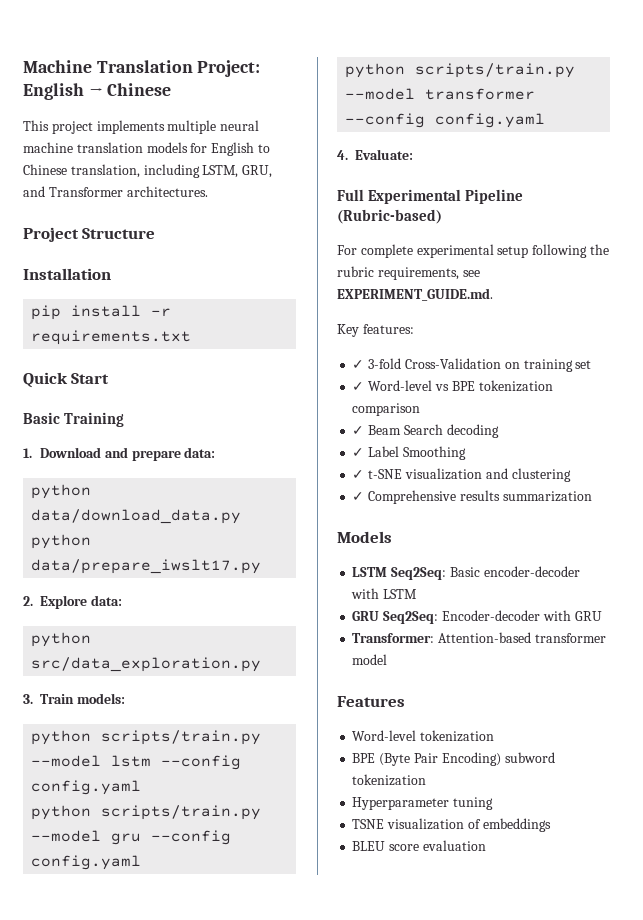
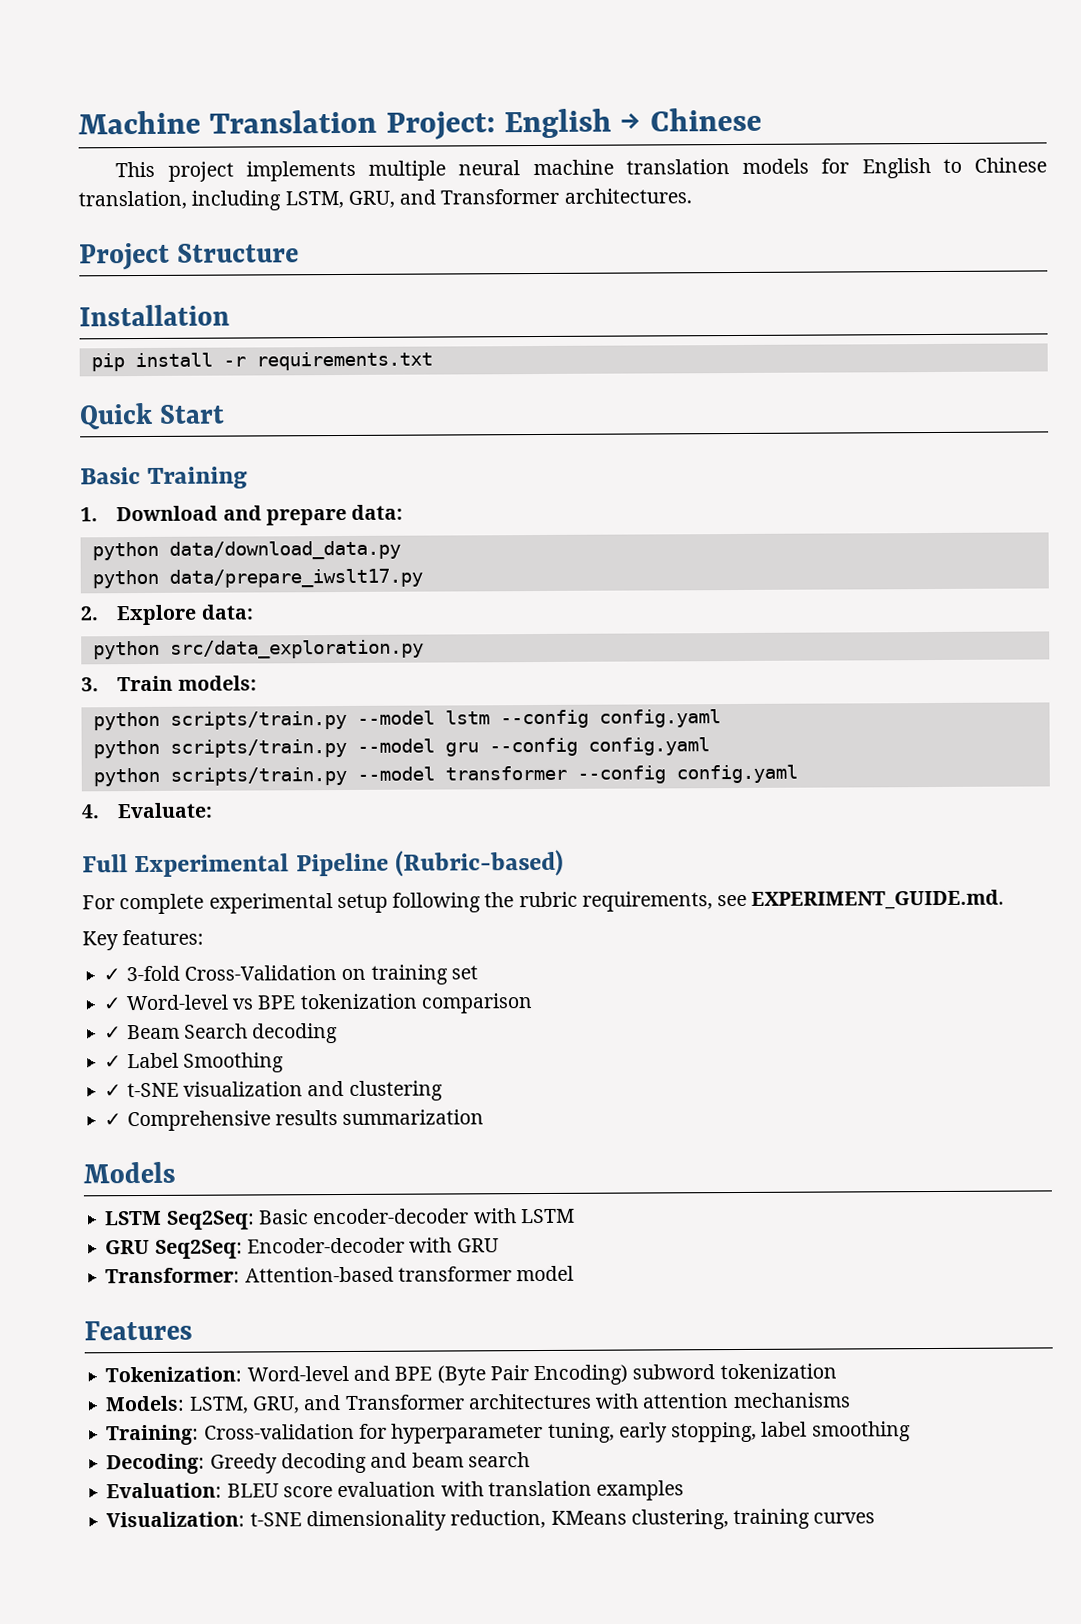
- Word-level tokenization
- BPE (Byte Pair Encoding) subword tokenization
+ Tokenization: Word-level and BPE (Byte Pair Encoding) subword tokenization
- Hyperparameter tuning
- TSNE visualization of embeddings
- BLEU score evaluation
+ Models: LSTM, GRU, and Transformer architectures with attention mechanisms
+ Training: Cross-validation for hyperparameter tuning, early stopping, label smoothing
+ Decoding: Greedy decoding and beam search
+ Evaluation: BLEU score evaluation with translation examples
+ Visualization: t-SNE dimensionality reduction, KMeans clustering, training curves

